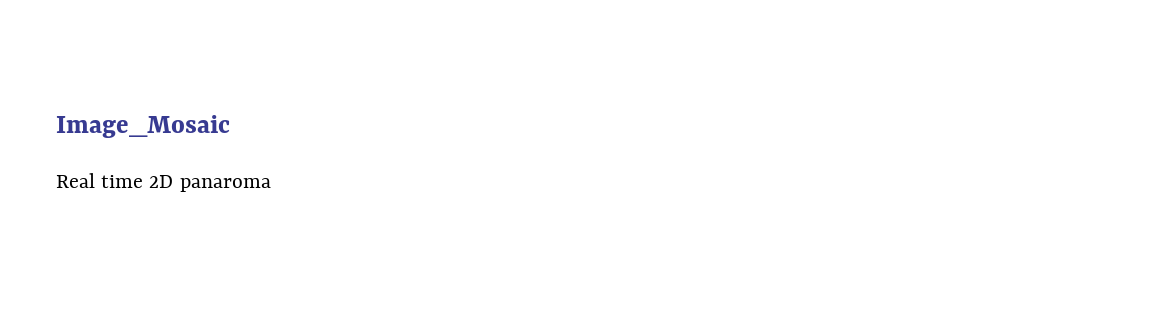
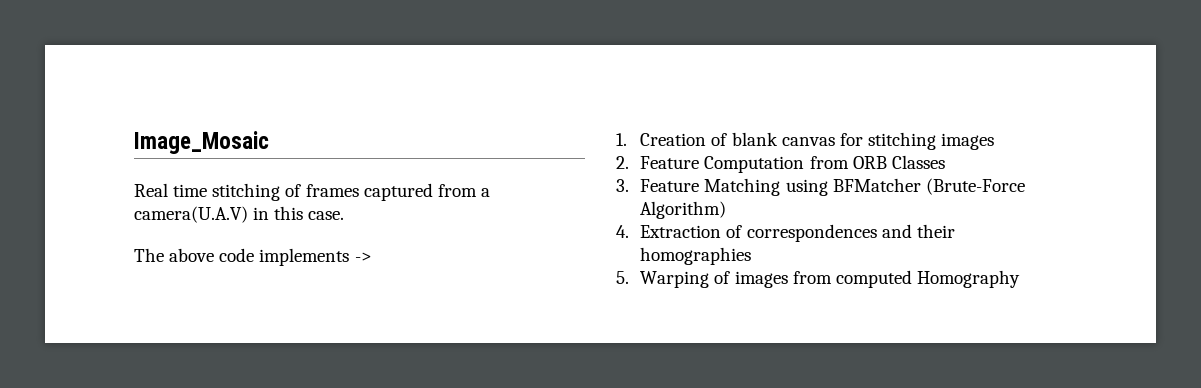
- Real time 2D panaroma
+ Real time stitching of frames captured from a camera(U.A.V) in this case.
+ The above code implements ->
+ 1. Creation of blank canvas for stitching images
+ 2. Feature Computation from ORB Classes
+ 3. Feature Matching using BFMatcher (Brute-Force Algorithm)
+ 4. Extraction of correspondences and their homographies
+ 5. Warping of images from computed Homography

